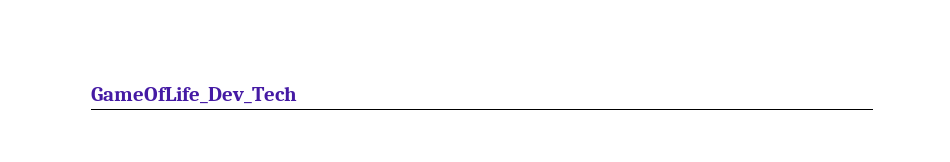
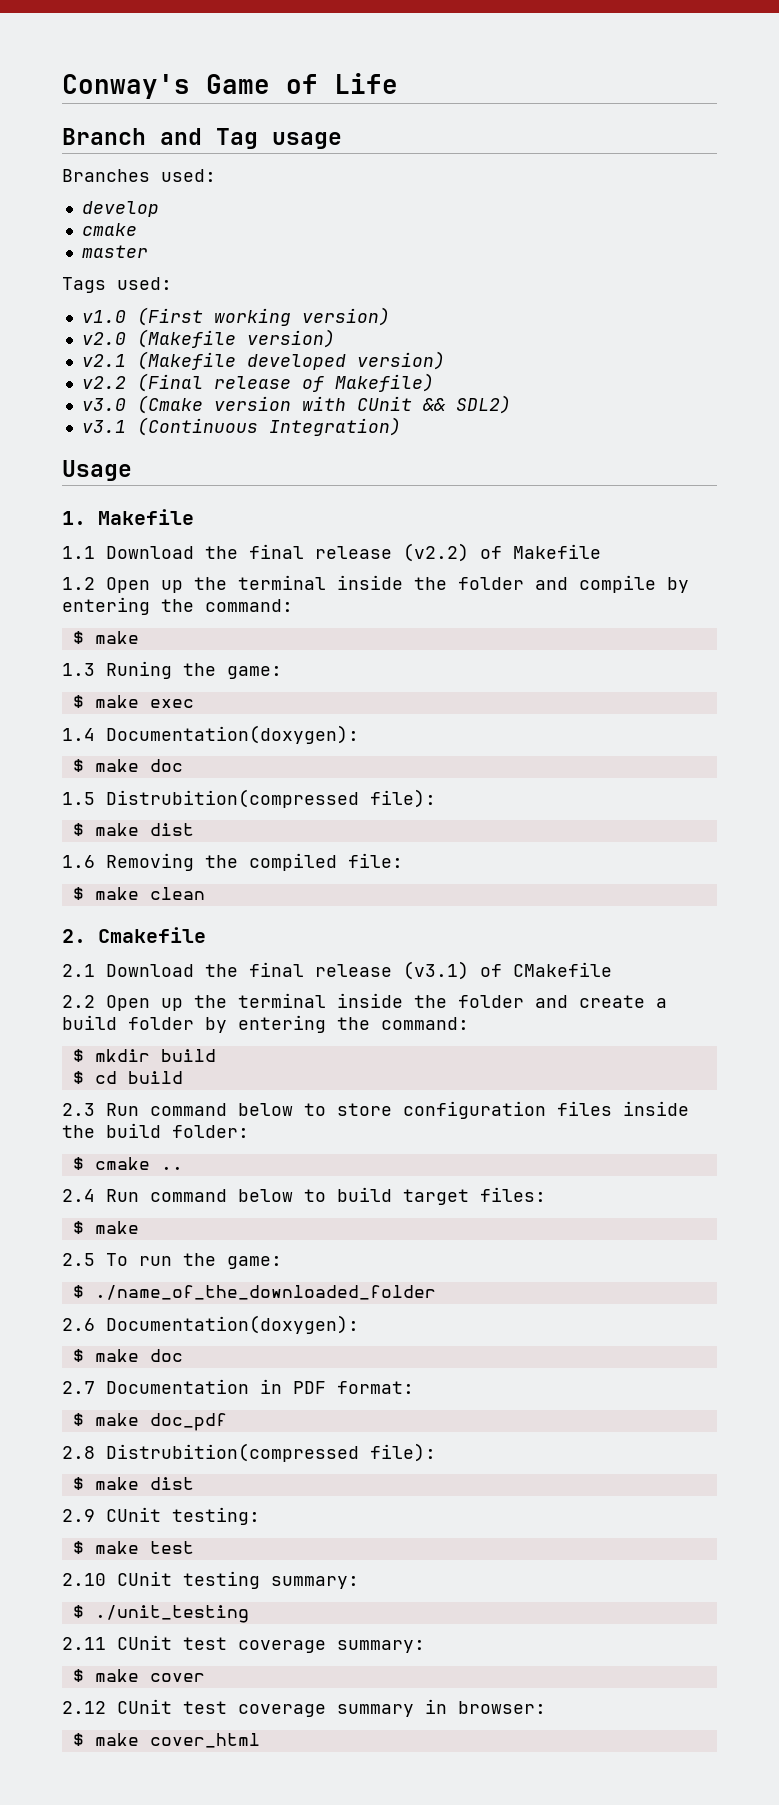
- GameOfLife_Dev_Tech
+ Conway's Game of Life
+ Branch and Tag usage
+ Branches used:
+ develop
+ cmake
+ master
+ Tags used:
+ v1.0 (First working version)
+ v2.0 (Makefile version)
+ v2.1 (Makefile developed version)
+ v2.2 (Final release of Makefile)
+ v3.0 (Cmake version with CUnit && SDL2)
+ v3.1 (Continuous Integration)
+ Usage
+ 1. Makefile
+ 1.1 Download the final release (v2.2) of Makefile
+ 1.2 Open up the terminal inside the folder and compile by entering the command:
+ $ make
+ 1.3 Runing the game:
+ $ make exec
+ 1.4 Documentation(doxygen):
+ $ make doc
+ 1.5 Distrubition(compressed file):
+ $ make dist
+ 1.6 Removing the compiled file:
+ $ make clean
+ 2. Cmakefile
+ 2.1 Download the final release (v3.1) of CMakefile
+ 2.2 Open up the terminal inside the folder and create a build folder by entering the command:
+ $ mkdir build
+ $ cd build
+ 2.3 Run command below to store configuration files inside the build folder:
+ $ cmake ..
+ 2.4 Run command below to build target files:
+ $ make
+ 2.5 To run the game:
+ $ ./name_of_the_downloaded_folder
+ 2.6 Documentation(doxygen):
+ $ make doc
+ 2.7 Documentation in PDF format:
+ $ make doc_pdf
+ 2.8 Distrubition(compressed file):
+ $ make dist
+ 2.9 CUnit testing:
+ $ make test
+ 2.10 CUnit testing summary:
+ $ ./unit_testing
+ 2.11 CUnit test coverage summary:
+ $ make cover
+ 2.12 CUnit test coverage summary in browser:
+ $ make cover_html

